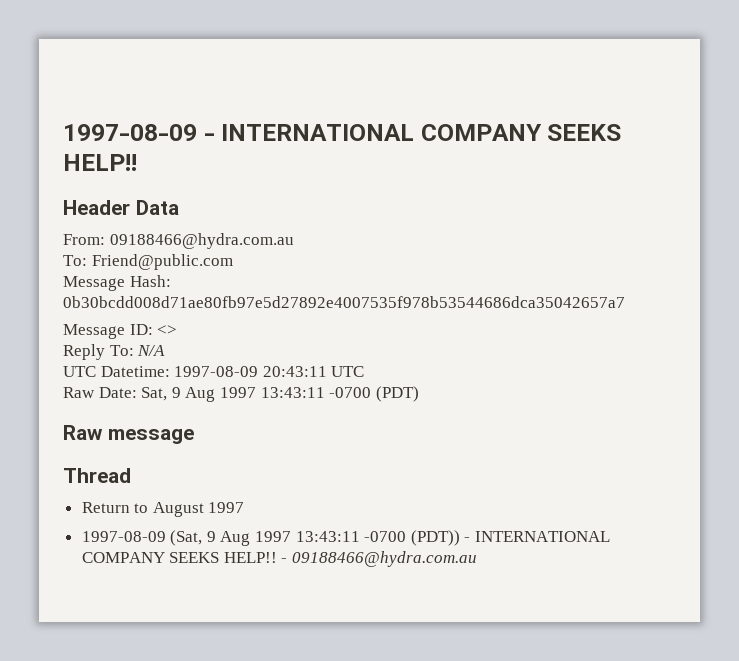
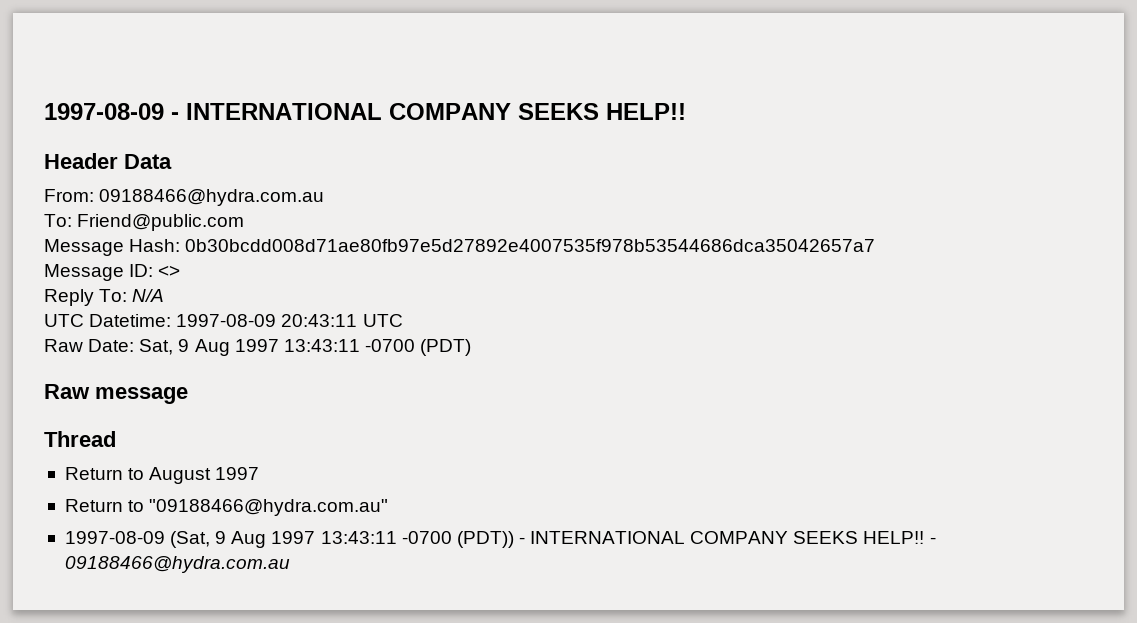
+ Return to "09188466@hydra.com.au"

